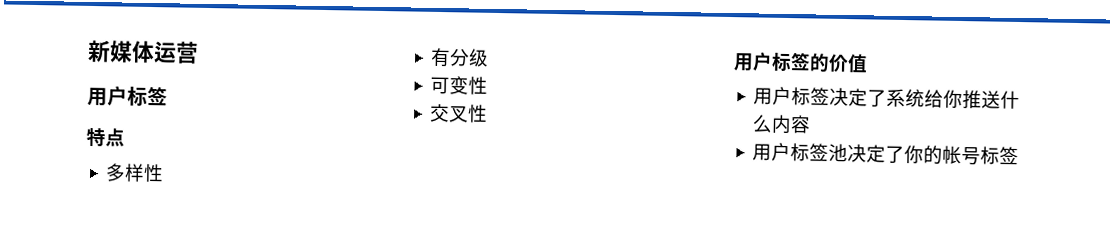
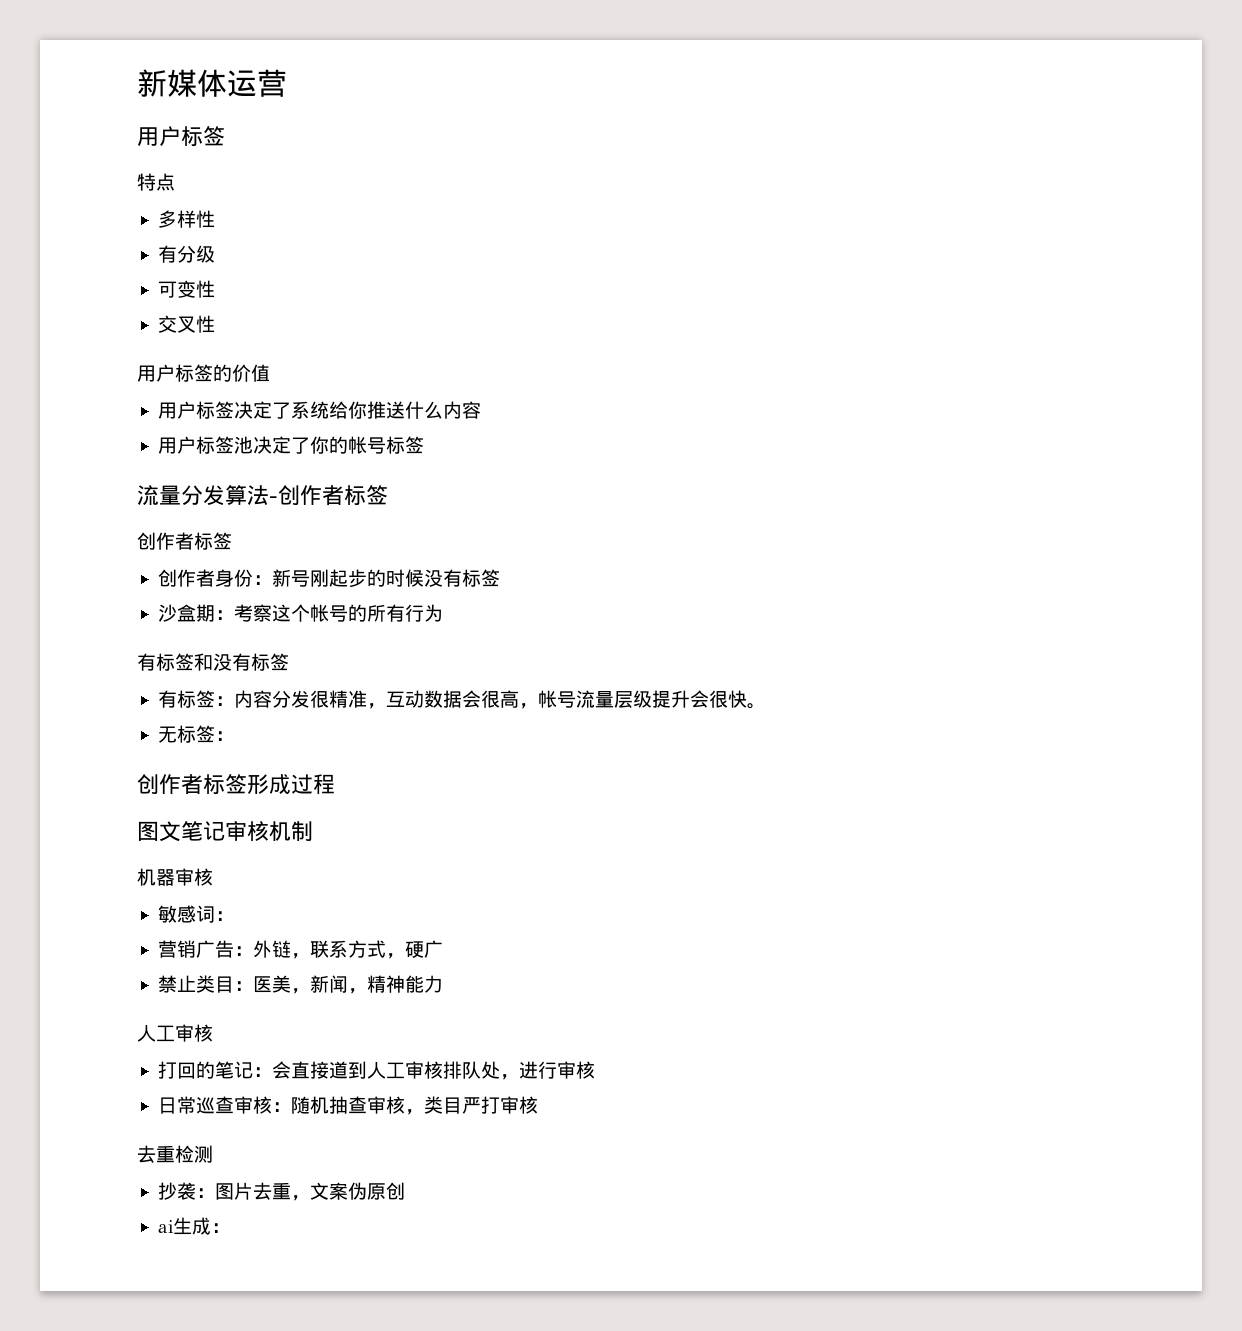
+ 流量分发算法-创作者标签
+ 创作者标签
+ 创作者身份：新号刚起步的时候没有标签
+ 沙盒期：考察这个帐号的所有行为
+ 有标签和没有标签
+ 有标签：内容分发很精准，互动数据会很高，帐号流量层级提升会很快。
+ 无标签：
+ 创作者标签形成过程
+ 图文笔记审核机制
+ 机器审核
+ 敏感词：
+ 营销广告：外链，联系方式，硬广
+ 禁止类目：医美，新闻，精神能力
+ 人工审核
+ 打回的笔记：会直接道到人工审核排队处，进行审核
+ 日常巡查审核：随机抽查审核，类目严打审核
+ 去重检测
+ 抄袭：图片去重，文案伪原创
+ ai生成：

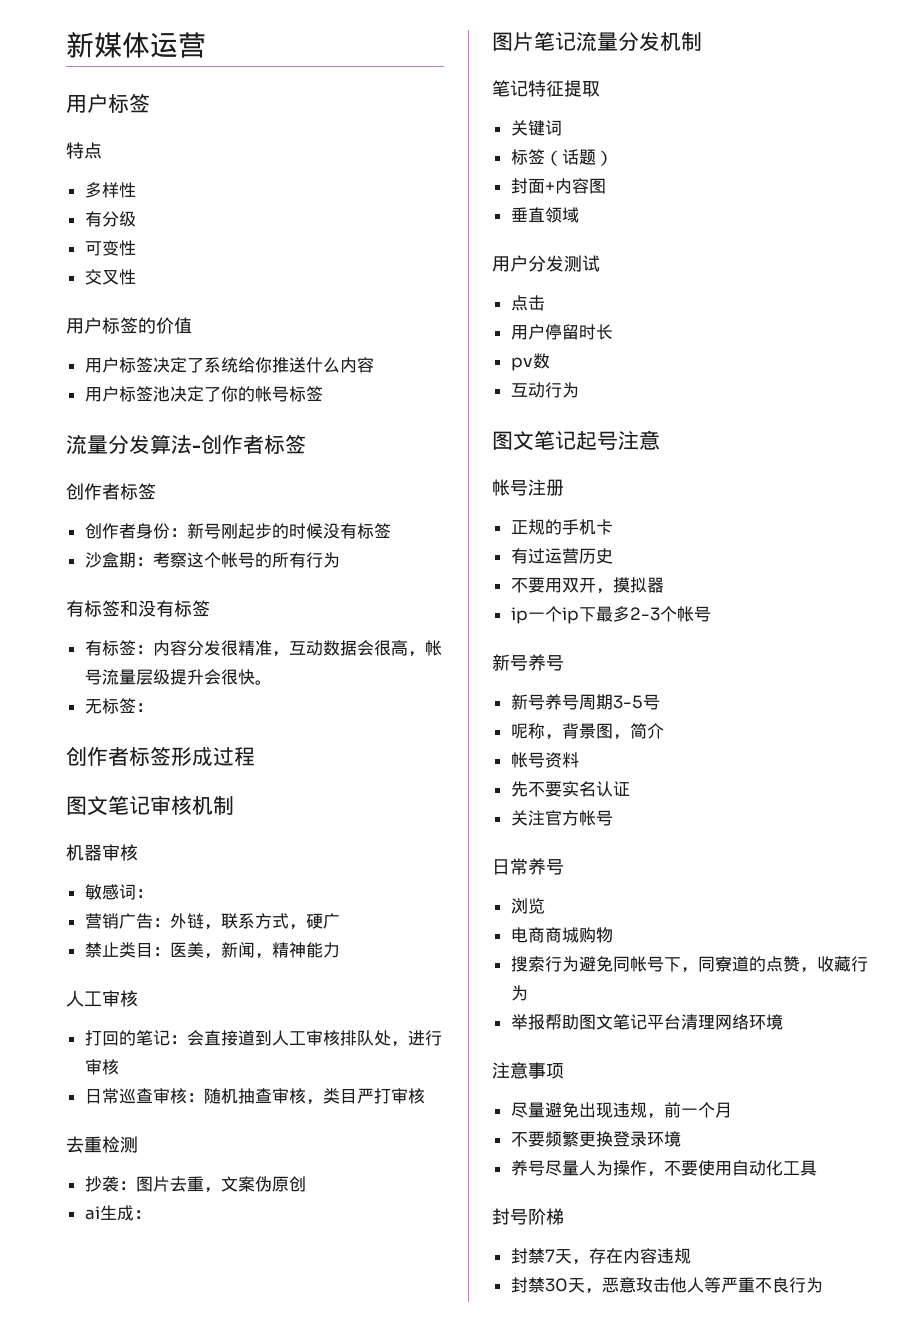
+ 图片笔记流量分发机制
+ 笔记特征提取
+ 关键词
+ 标签（话题）
+ 封面+内容图
+ 垂直领域
+ 用户分发测试
+ 点击
+ 用户停留时长
+ pv数
+ 互动行为
+ 图文笔记起号注意
+ 帐号注册
+ 正规的手机卡
+ 有过运营历史
+ 不要用双开，摸拟器
+ ip一个ip下最多2-3个帐号
+ 新号养号
+ 新号养号周期3-5号
+ 呢称，背景图，简介
+ 帐号资料
+ 先不要实名认证
+ 关注官方帐号
+ 日常养号
+ 浏览
+ 电商商城购物
+ 搜索行为避免同帐号下，同寮道的点赞，收藏行为
+ 举报帮助图文笔记平台清理网络环境
+ 注意事项
+ 尽量避免出现违规，前一个月
+ 不要频繁更换登录环境
+ 养号尽量人为操作，不要使用自动化工具
+ 封号阶梯
+ 封禁7天，存在内容违规
+ 封禁30天，恶意玫击他人等严重不良行为

